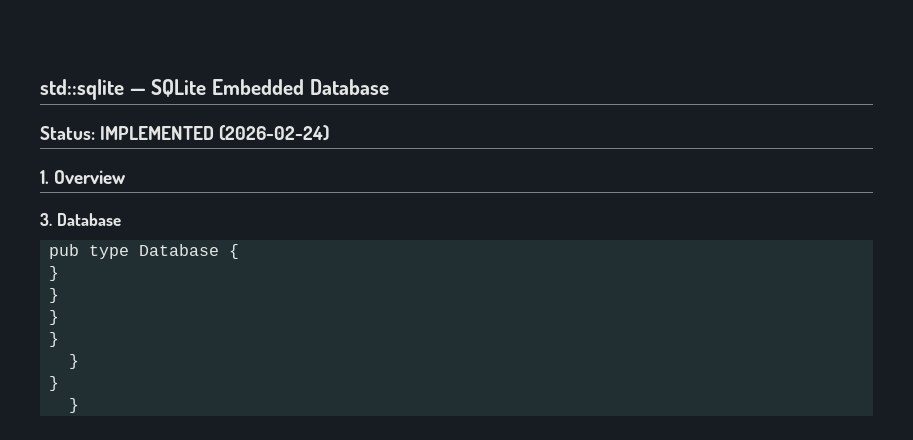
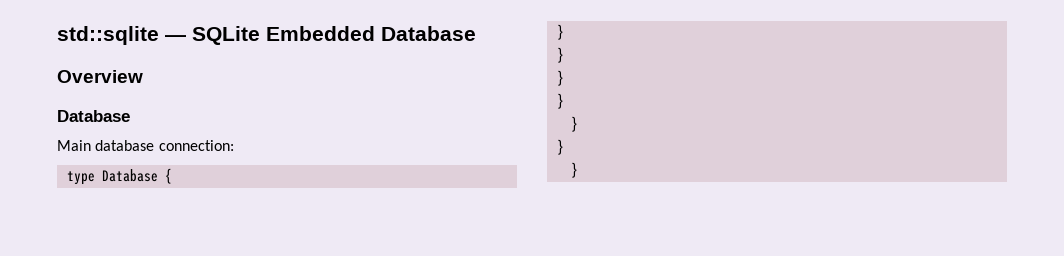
- Status: IMPLEMENTED (2026-02-24)
- 1. Overview
- 3. Database
- pub type Database {
+ Overview
+ Database
+ Main database connection:
+ type Database {

